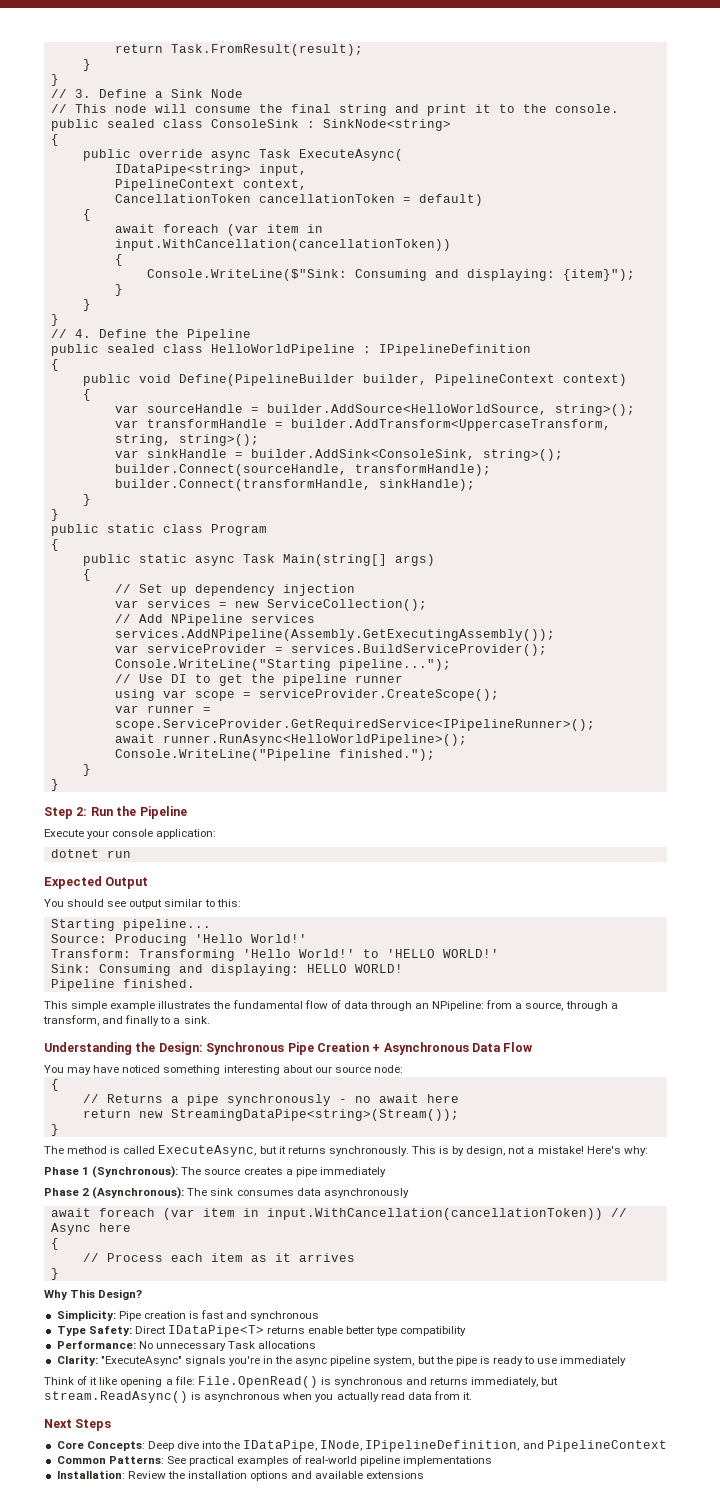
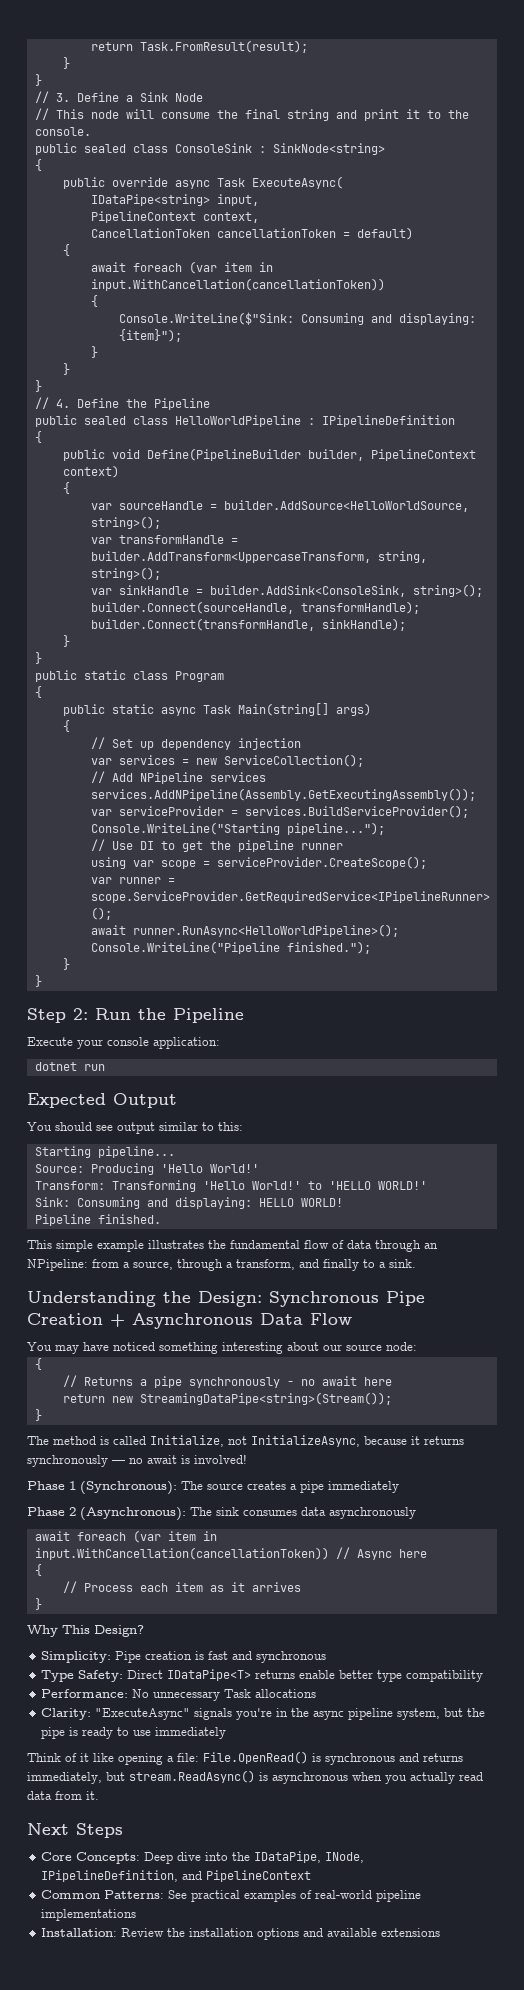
- The method is called ExecuteAsync, but it returns synchronously. This is by design, not a mistake! Here's why:
+ The method is called Initialize, not InitializeAsync, because it returns synchronously — no await is involved!

